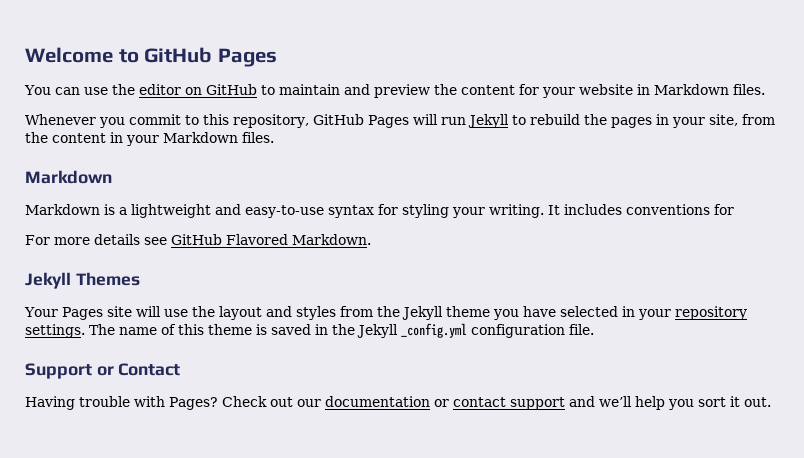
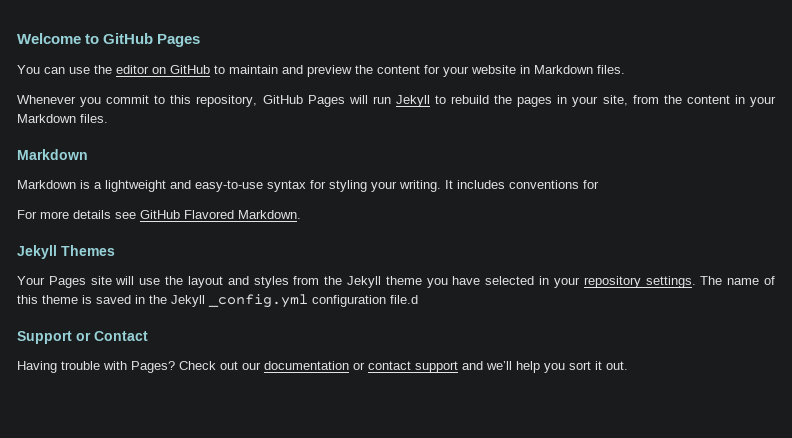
- The name of this theme is saved in the Jekyll _config.yml configuration file.
+ The name of this theme is saved in the Jekyll _config.yml configuration file.d

